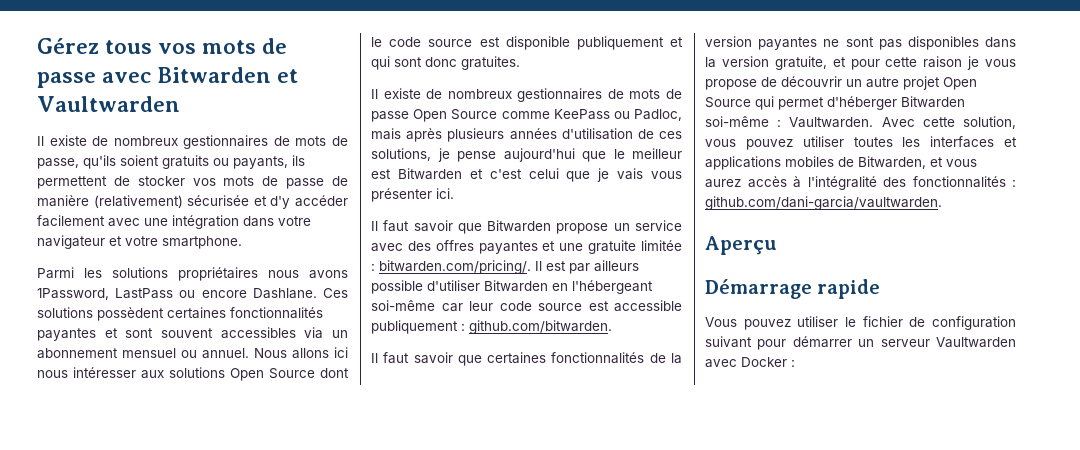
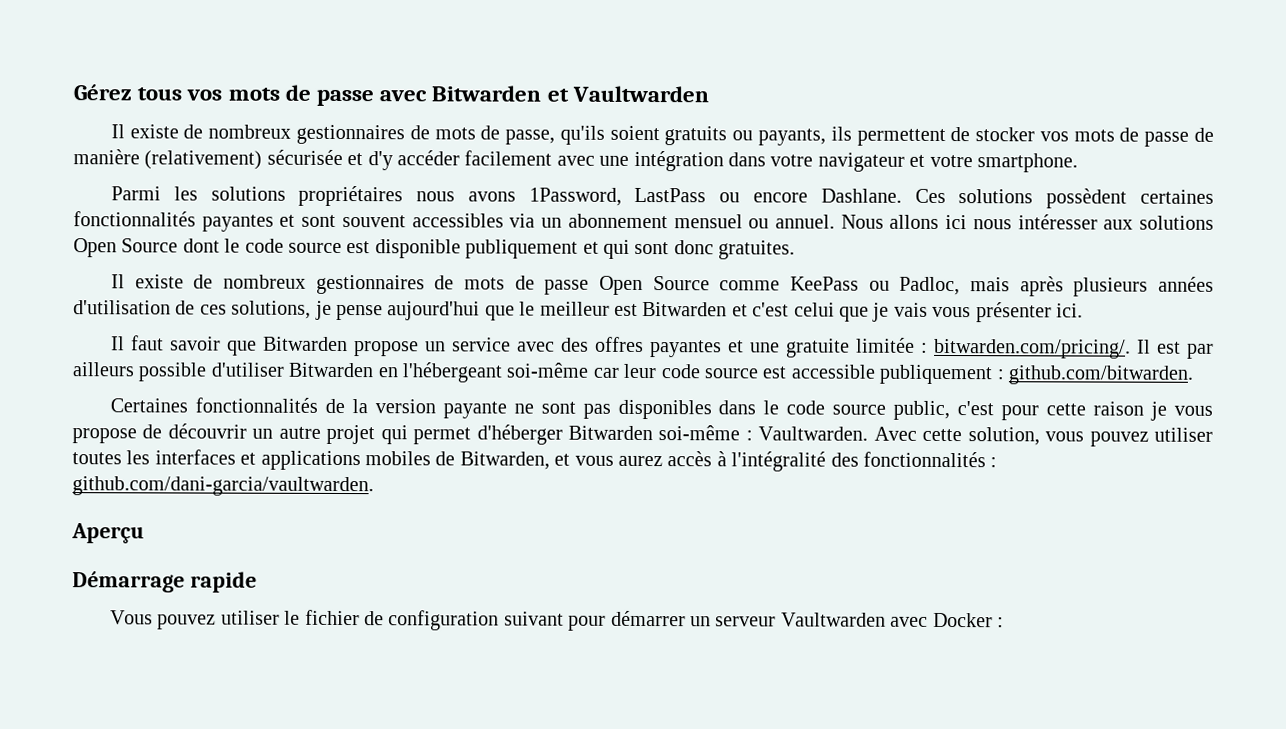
- Il faut savoir que certaines fonctionnalités de la version payantes ne sont pas disponibles dans la version gratuite, et pour cette raison je vous propose de découvrir un autre projet Open Source qui permet d'héberger Bitwarden soi-même : Vaultwarden.
+ Certaines fonctionnalités de la version payante ne sont pas disponibles dans le code source public, c'est pour cette raison je vous propose de découvrir un autre projet qui permet d'héberger Bitwarden soi-même : Vaultwarden.

